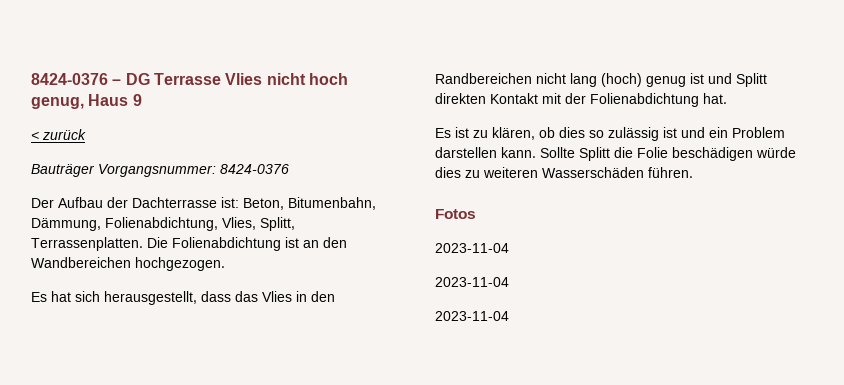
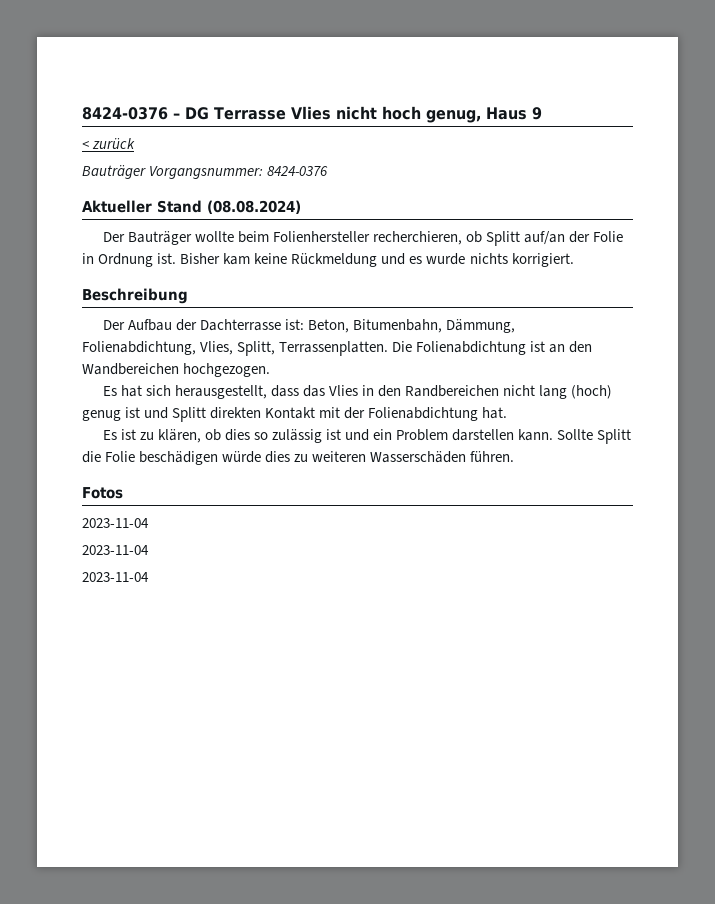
+ Aktueller Stand (08.08.2024)
+ Der Bauträger wollte beim Folienhersteller recherchieren, ob Splitt auf/an der Folie in Ordnung ist. Bisher kam keine Rückmeldung und es wurde nichts korrigiert.
+ Beschreibung

